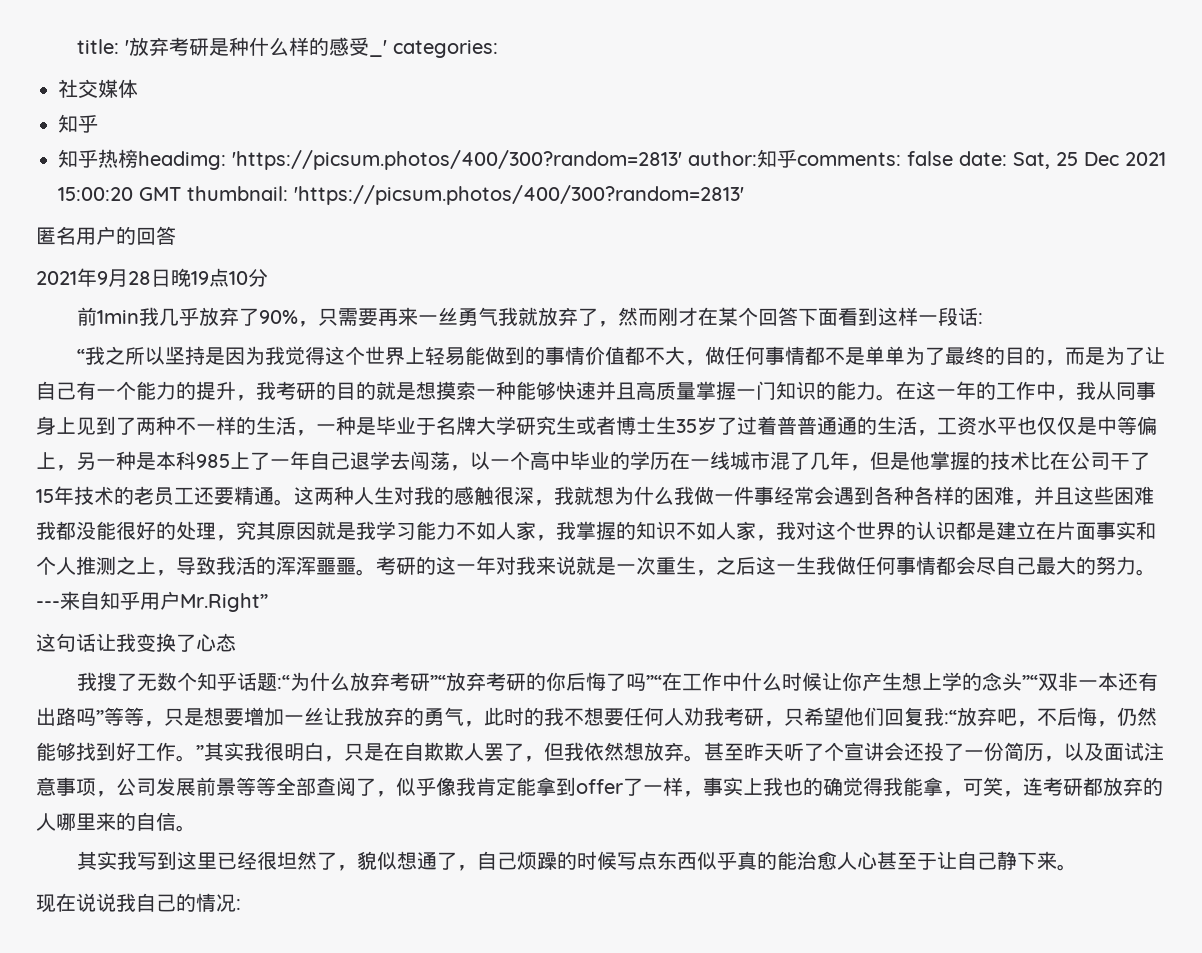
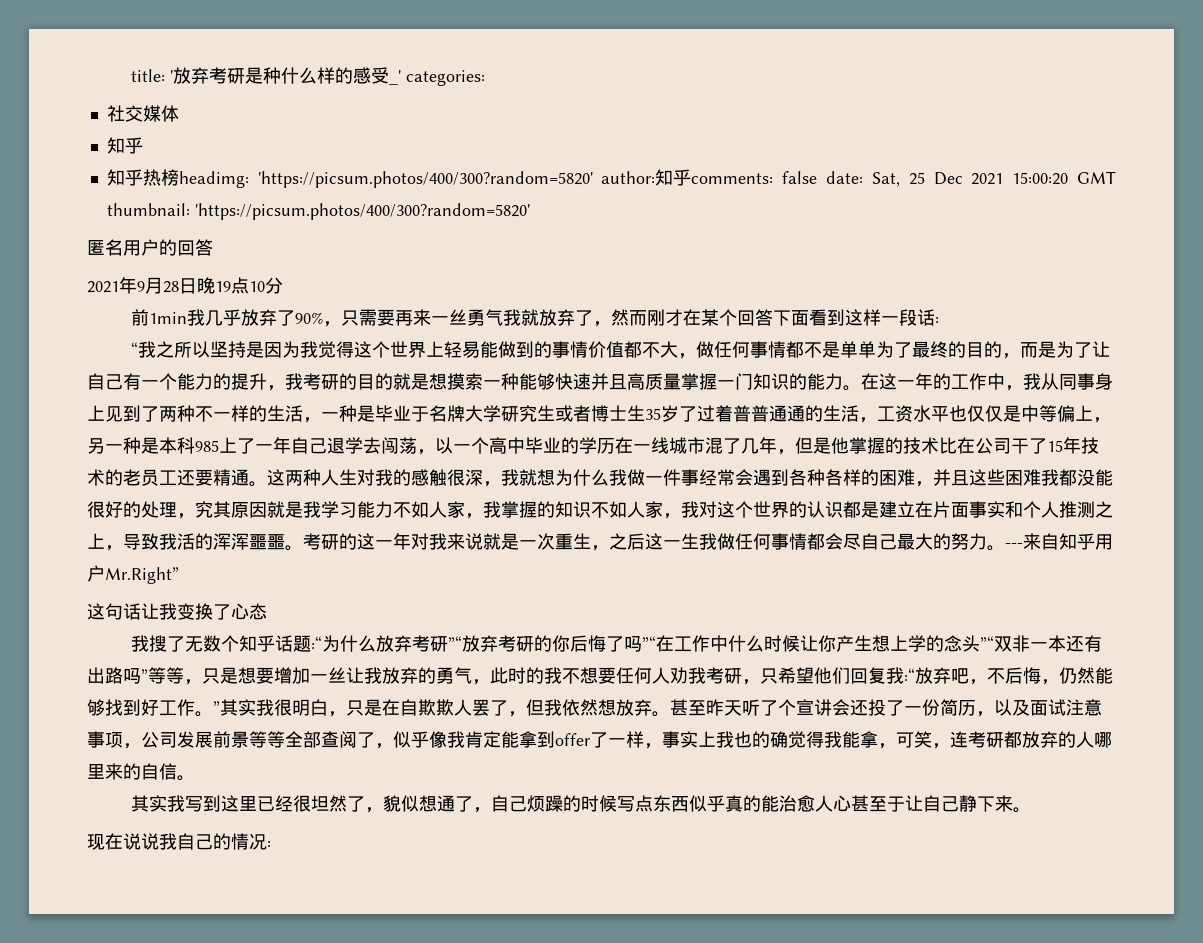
- 知乎热榜headimg: 'https://picsum.photos/400/300?random=2813' author:知乎comments: false date: Sat, 25 Dec 2021 15:00:20 GMT thumbnail: 'https://picsum.photos/400/300?random=2813'
+ 知乎热榜headimg: 'https://picsum.photos/400/300?random=5820' author:知乎comments: false date: Sat, 25 Dec 2021 15:00:20 GMT thumbnail: 'https://picsum.photos/400/300?random=5820'

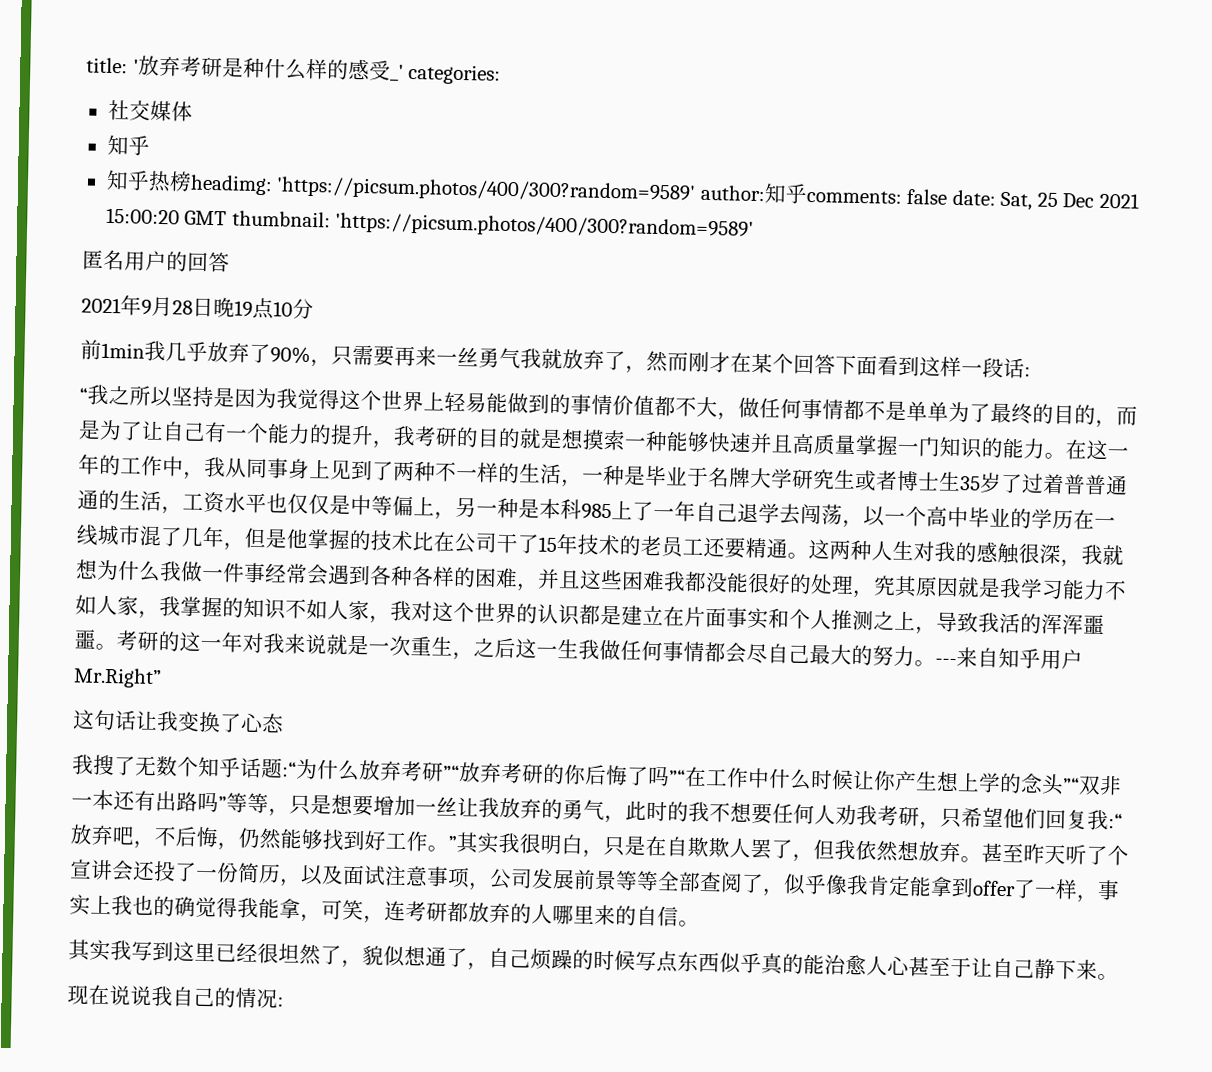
- 知乎热榜headimg: 'https://picsum.photos/400/300?random=5820' author:知乎comments: false date: Sat, 25 Dec 2021 15:00:20 GMT thumbnail: 'https://picsum.photos/400/300?random=5820'
+ 知乎热榜headimg: 'https://picsum.photos/400/300?random=9589' author:知乎comments: false date: Sat, 25 Dec 2021 15:00:20 GMT thumbnail: 'https://picsum.photos/400/300?random=9589'

